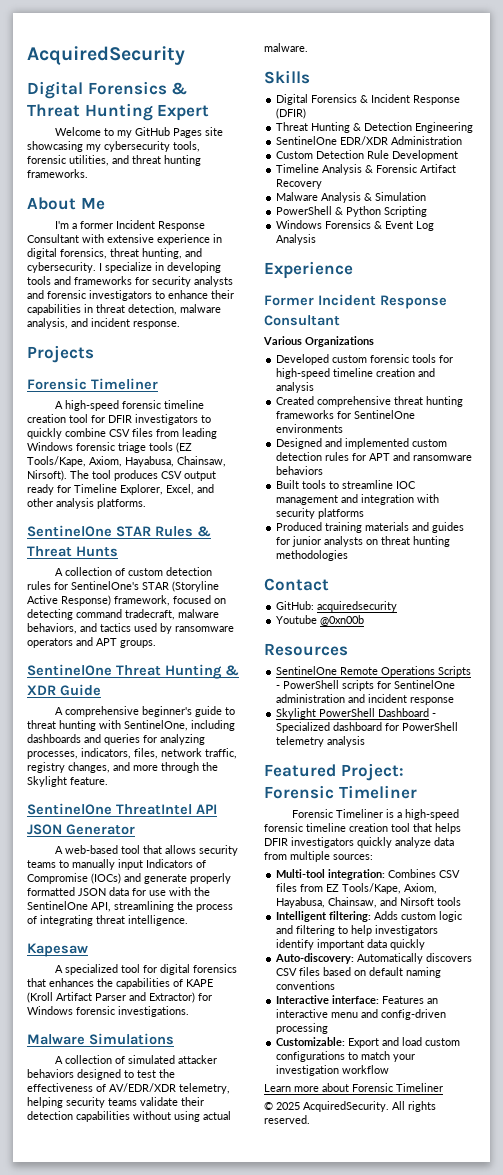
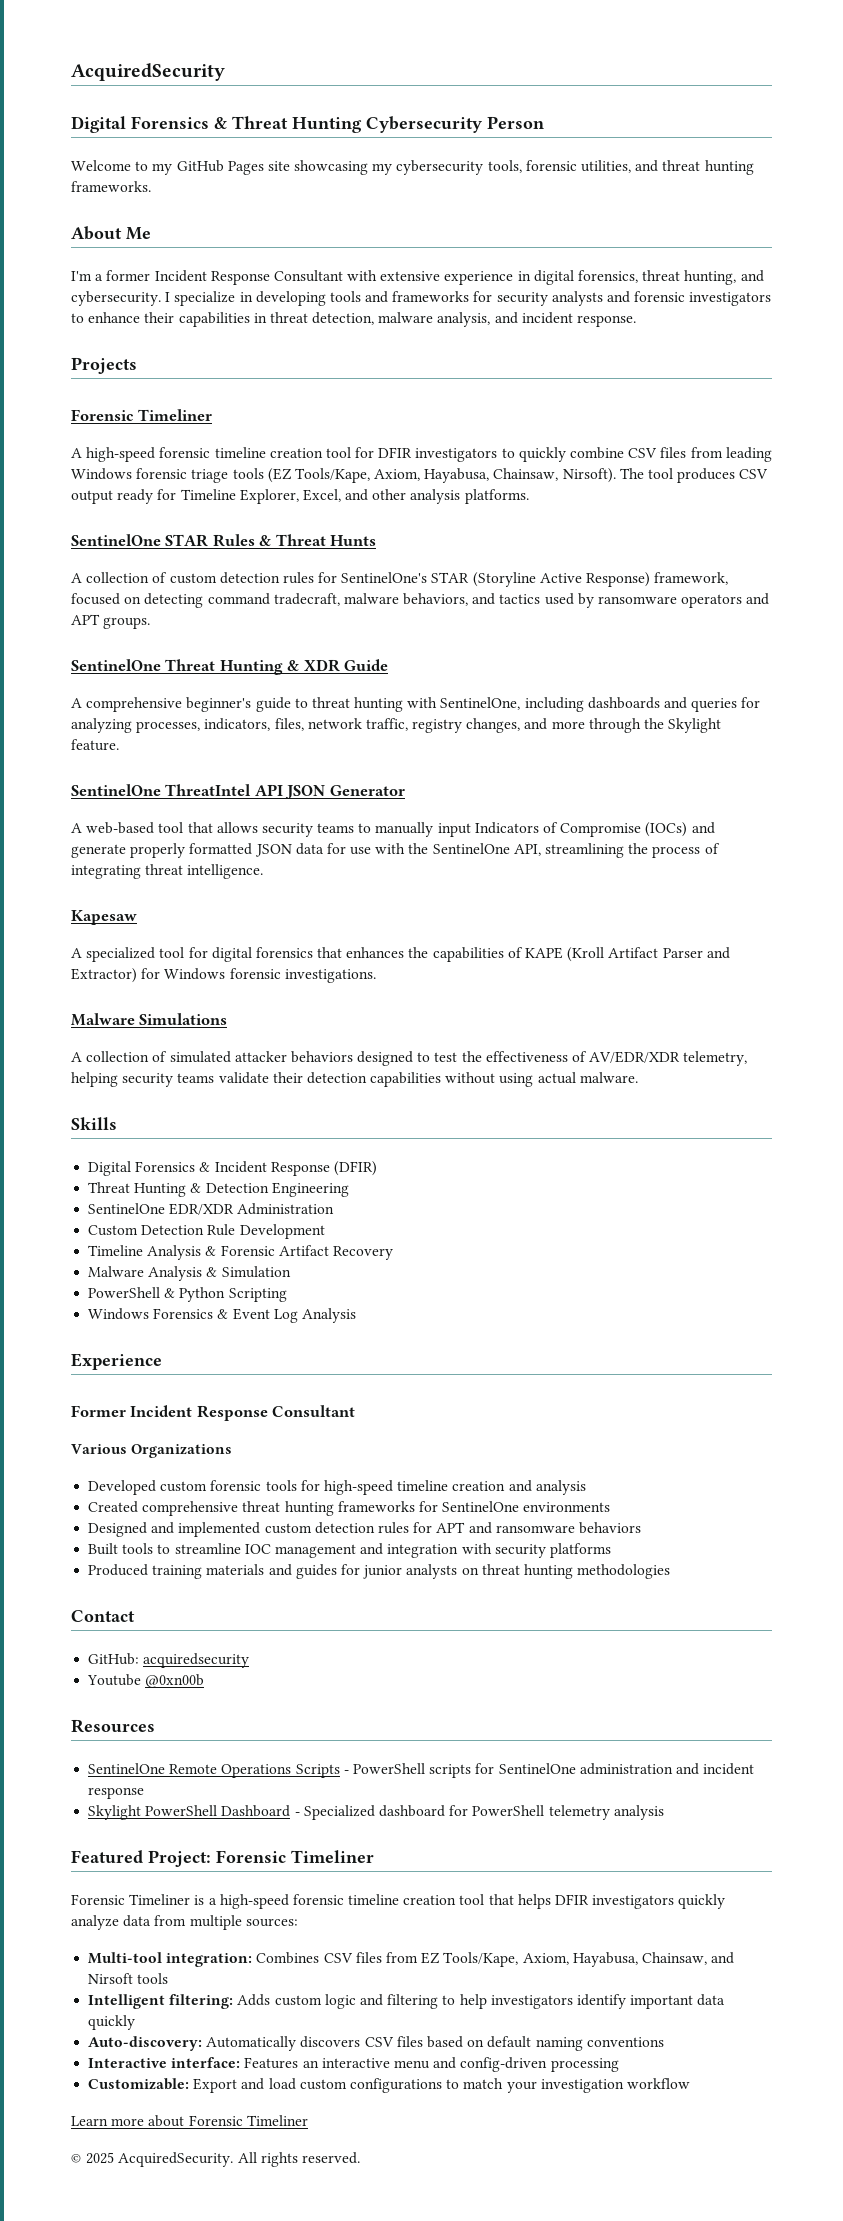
- Digital Forensics & Threat Hunting Expert
+ Digital Forensics & Threat Hunting Cybersecurity Person

